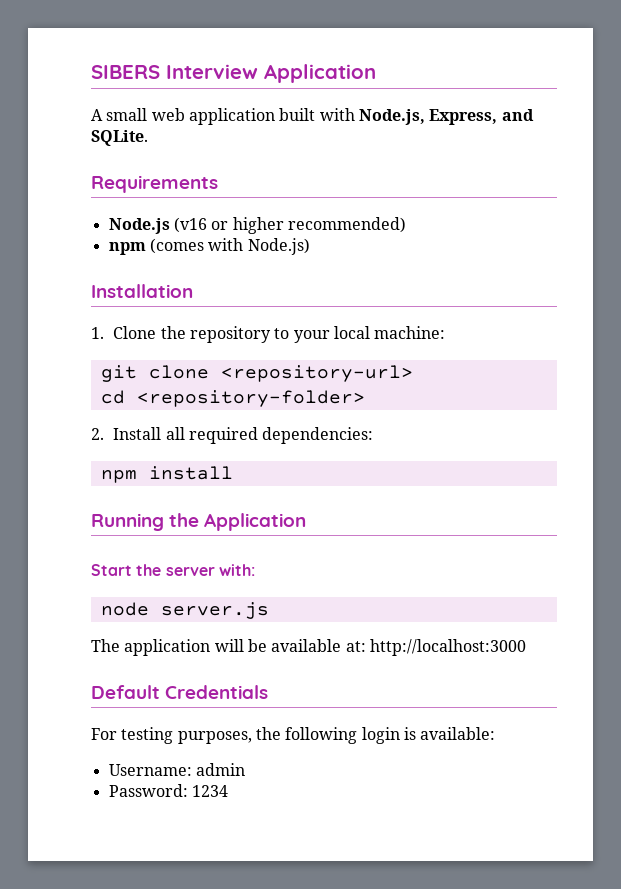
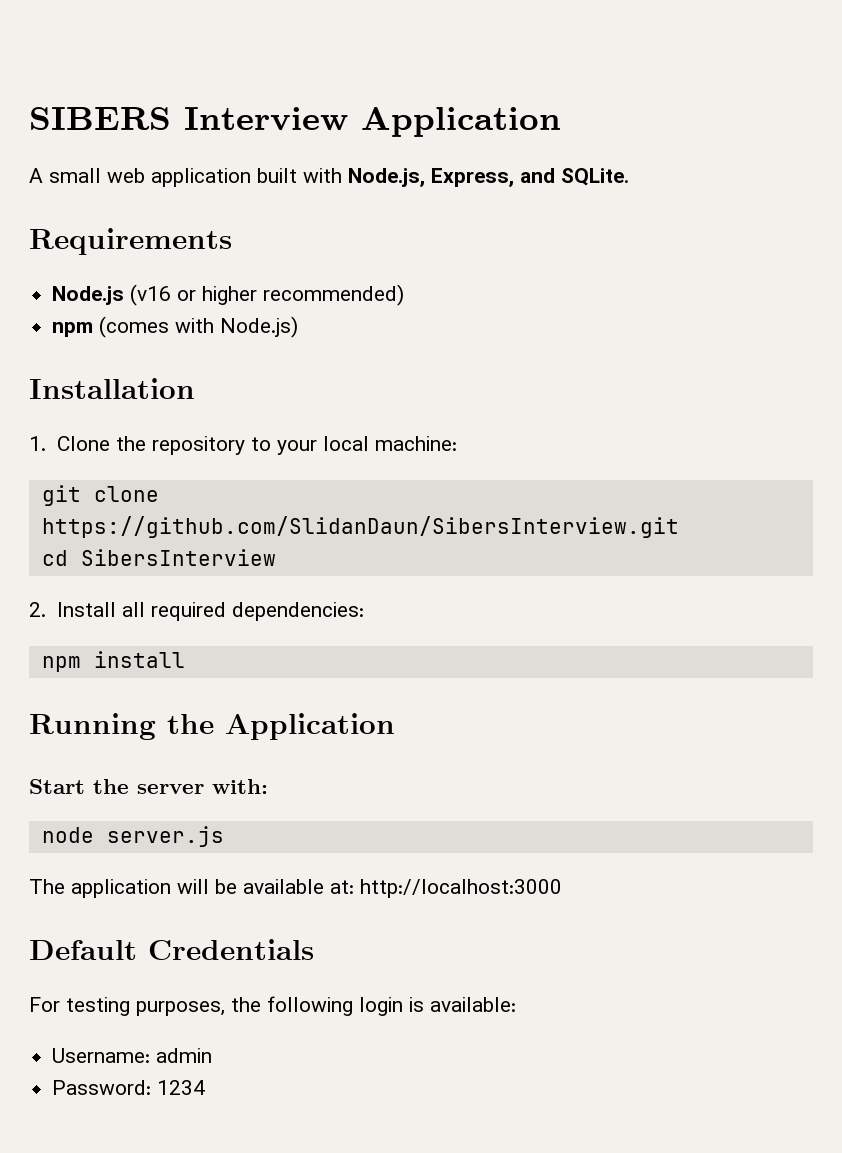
- git clone <repository-url>
+ git clone https://github.com/SlidanDaun/SibersInterview.git
- cd <repository-folder>
+ cd SibersInterview

